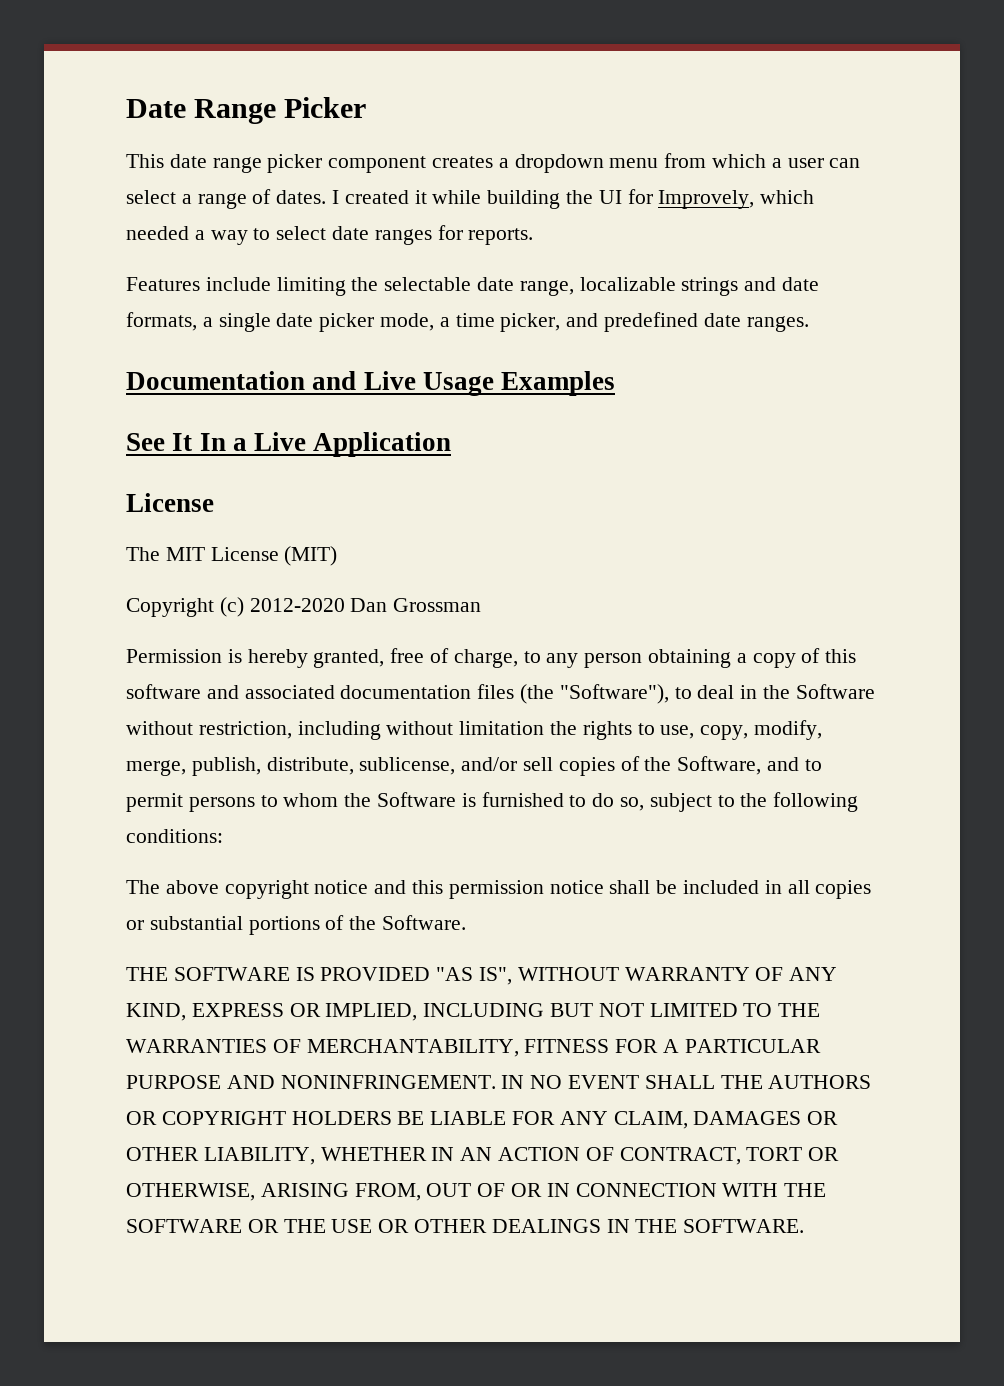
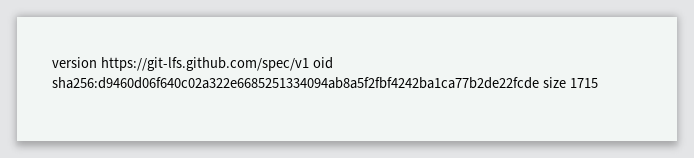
- Date Range Picker
- This date range picker component creates a dropdown menu from which a user can select a range of dates. I created it while building the UI for Improvely, which needed a way to select date ranges for reports.
- Features include limiting the selectable date range, localizable strings and date formats, a single date picker mode, a time picker, and predefined date ranges.
- Documentation and Live Usage Examples
- See It In a Live Application
- License
- The MIT License (MIT)
- Copyright (c) 2012-2020 Dan Grossman
- Permission is hereby granted, free of charge, to any person obtaining a copy of this software and associated documentation files (the "Software"), to deal in the Software without restriction, including without limitation the rights to use, copy, modify, merge, publish, distribute, sublicense, and/or sell copies of the Software, and to permit persons to whom the Software is furnished to do so, subject to the following conditions:
- The above copyright notice and this permission notice shall be included in all copies or substantial portions of the Software.
- THE SOFTWARE IS PROVIDED "AS IS", WITHOUT WARRANTY OF ANY KIND, EXPRESS OR IMPLIED, INCLUDING BUT NOT LIMITED TO THE WARRANTIES OF MERCHANTABILITY, FITNESS FOR A PARTICULAR PURPOSE AND NONINFRINGEMENT. IN NO EVENT SHALL THE AUTHORS OR COPYRIGHT HOLDERS BE LIABLE FOR ANY CLAIM, DAMAGES OR OTHER LIABILITY, WHETHER IN AN ACTION OF CONTRACT, TORT OR OTHERWISE, ARISING FROM, OUT OF OR IN CONNECTION WITH THE SOFTWARE OR THE USE OR OTHER DEALINGS IN THE SOFTWARE.
+ version https://git-lfs.github.com/spec/v1 oid sha256:d9460d06f640c02a322e6685251334094ab8a5f2fbf4242ba1ca77b2de22fcde size 1715

